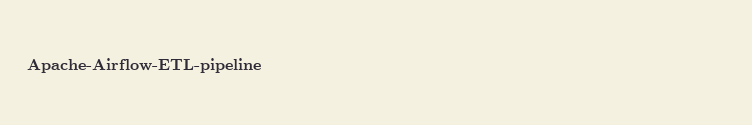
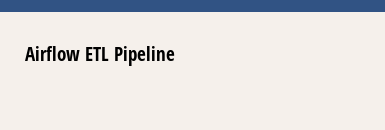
- Apache-Airflow-ETL-pipeline
+ Airflow ETL Pipeline

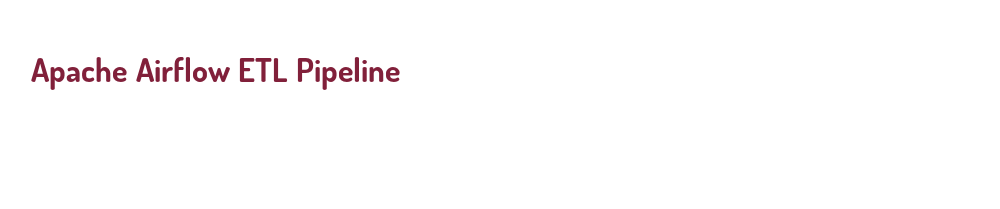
- Airflow ETL Pipeline
+ Apache Airflow ETL Pipeline

